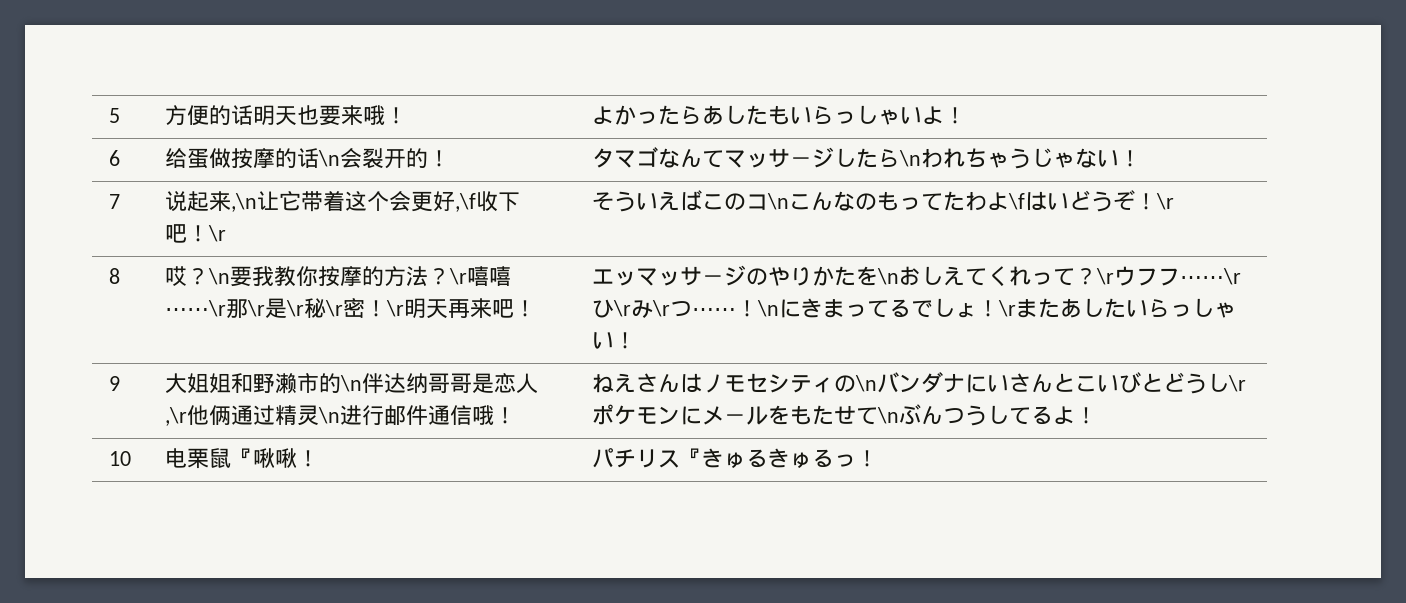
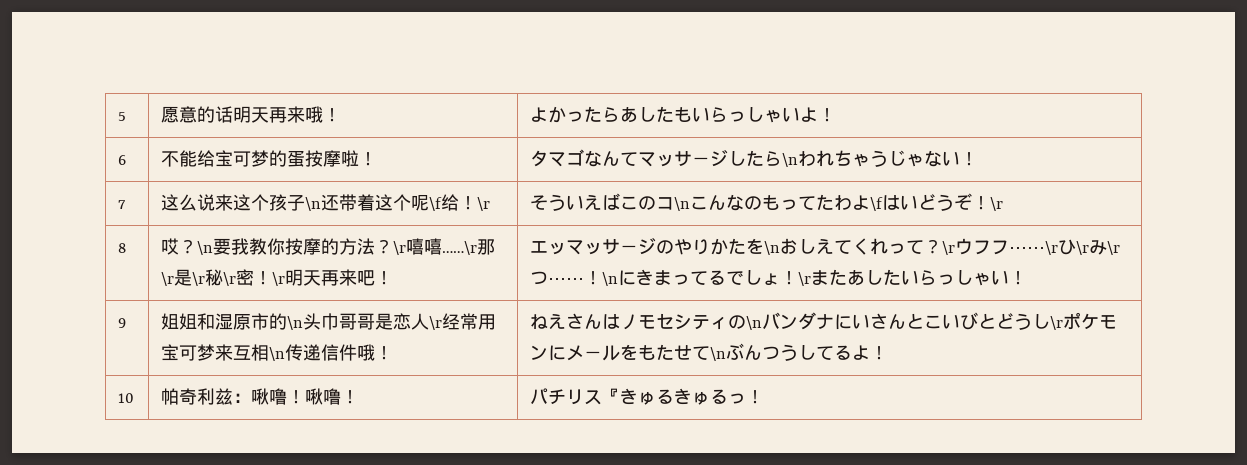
- 5 | 方便的话明天也要来哦！ | よかったらあしたもいらっしゃいよ！
+ 5 | 愿意的话明天再来哦！ | よかったらあしたもいらっしゃいよ！
- 6 | 给蛋做按摩的话\n会裂开的！ | タマゴなんてマッサ－ジしたら\nわれちゃうじゃない！
+ 6 | 不能给宝可梦的蛋按摩啦！ | タマゴなんてマッサ－ジしたら\nわれちゃうじゃない！
- 7 | 说起来,\n让它带着这个会更好,\f收下吧！\r | そういえばこのコ\nこんなのもってたわよ\fはいどうぞ！\r
+ 7 | 这么说来这个孩子\n还带着这个呢\f给！\r | そういえばこのコ\nこんなのもってたわよ\fはいどうぞ！\r
- \r嘻嘻⋯⋯\r那\r是\r秘\r密！
+ \r嘻嘻……\r那\r是\r秘\r密！
- 大姐姐和野濑市的\n伴达纳哥哥是恋人,\r他俩通过精灵\n进行邮件通信哦！
+ 姐姐和湿原市的\n头巾哥哥是恋人\r经常用宝可梦来互相\n传递信件哦！
- 10 | 电栗鼠『啾啾！ | パチリス『きゅるきゅるっ！
+ 10 | 帕奇利兹：啾噜！啾噜！ | パチリス『きゅるきゅるっ！

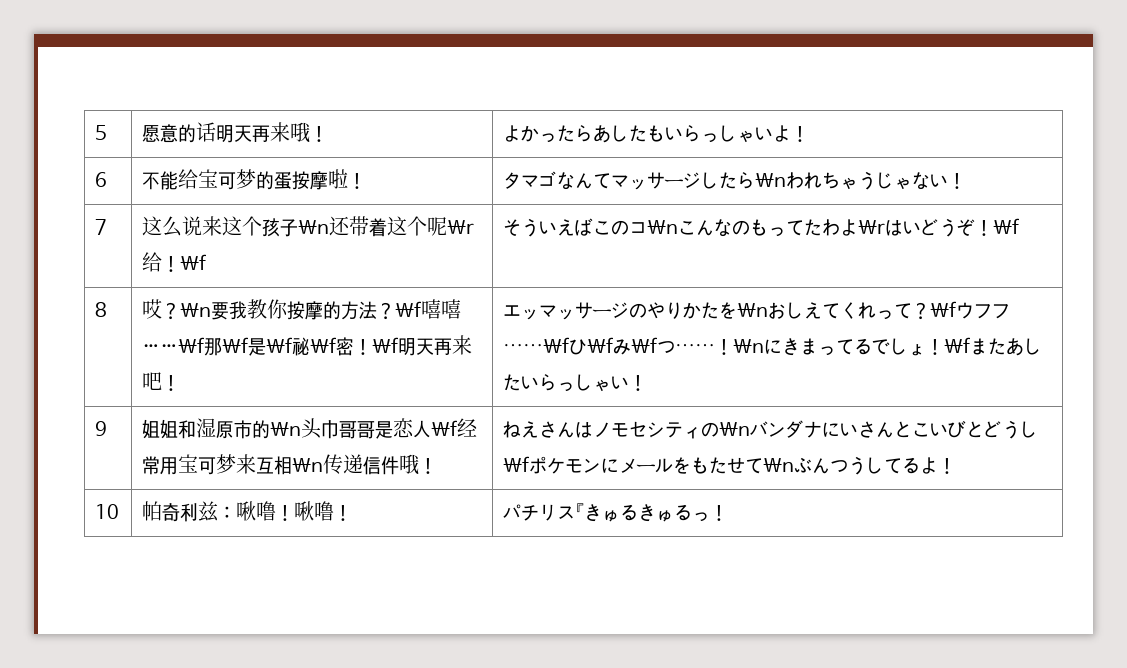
- 6 | 不能给宝可梦的蛋按摩啦！ | タマゴなんてマッサ－ジしたら\nわれちゃうじゃない！
+ 6 | 不能给宝可梦的蛋按摩啦！ | タマゴなんてマッサージしたら\nわれちゃうじゃない！
- 7 | 这么说来这个孩子\n还带着这个呢\f给！\r | そういえばこのコ\nこんなのもってたわよ\fはいどうぞ！\r
+ 7 | 这么说来这个孩子\n还带着这个呢\r给！\f | そういえばこのコ\nこんなのもってたわよ\rはいどうぞ！\f
- \r嘻嘻……\r那\r是\r秘\r密！\r明天再来吧！
+ \f嘻嘻……\f那\f是\f秘\f密！\f明天再来吧！
- エッマッサ－ジのやりかたを\nおしえてくれって？
+ エッマッサージのやりかたを\nおしえてくれって？
- \rウフフ⋯⋯\rひ\rみ\rつ⋯⋯！
+ \fウフフ⋯⋯\fひ\fみ\fつ⋯⋯！
- \rまたあしたいらっしゃい！
+ \fまたあしたいらっしゃい！
- 姐姐和湿原市的\n头巾哥哥是恋人\r经常用宝可梦来互相\n传递信件哦！
+ 姐姐和湿原市的\n头巾哥哥是恋人\f经常用宝可梦来互相\n传递信件哦！
- ねえさんはノモセシティの\nバンダナにいさんとこいびとどうし\rポケモンにメ－ルをもたせて\nぶんつうしてるよ！
+ ねえさんはノモセシティの\nバンダナにいさんとこいびとどうし\fポケモンにメールをもたせて\nぶんつうしてるよ！

